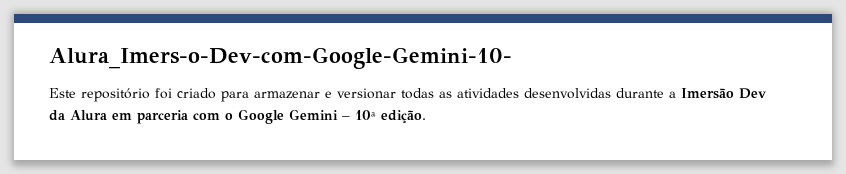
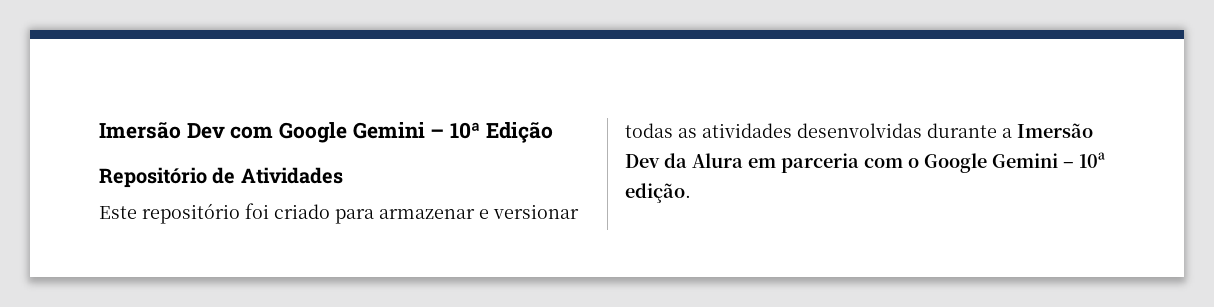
- Alura_Imers-o-Dev-com-Google-Gemini-10-
+ Imersão Dev com Google Gemini – 10ª Edição
+ Repositório de Atividades

